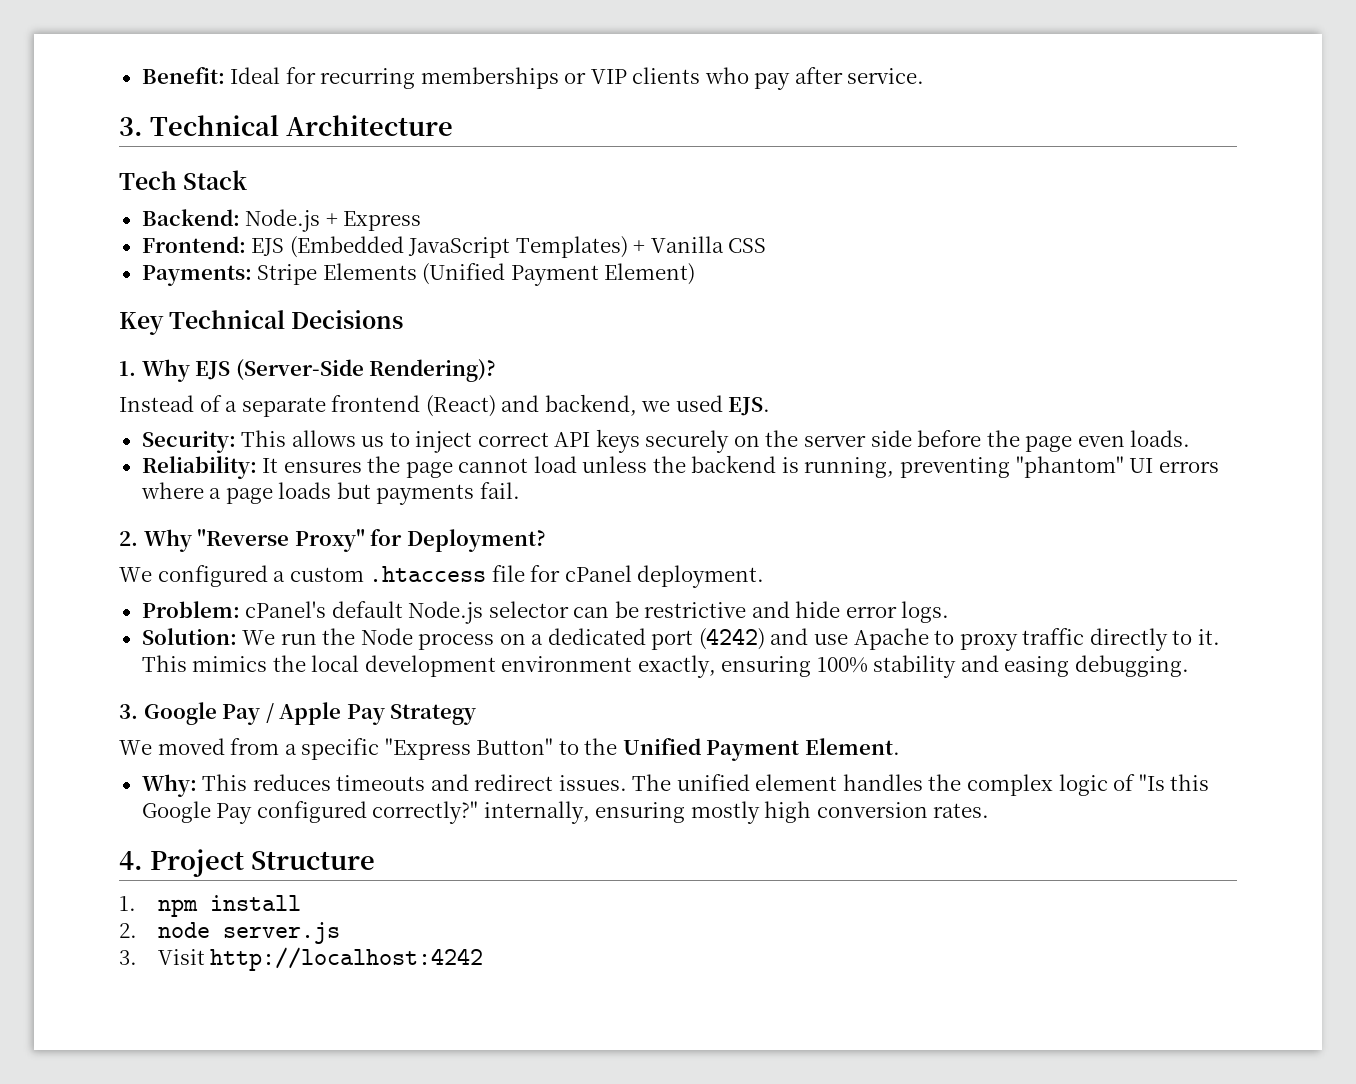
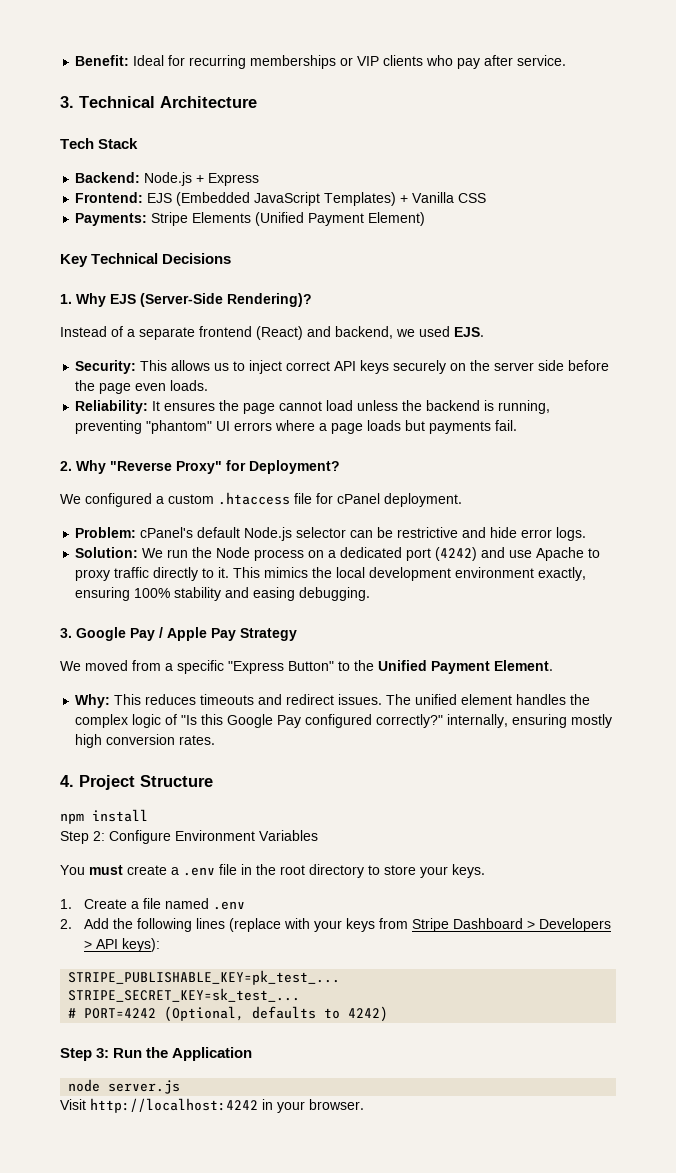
- 1. npm install
+ npm install
- 2. node server.js
+ Step 2: Configure Environment Variables
+ You must create a .env file in the root directory to store your keys.
+ 1. Create a file named .env
+ 2. Add the following lines (replace with your keys from Stripe Dashboard > Developers > API keys):
+ STRIPE_PUBLISHABLE_KEY=pk_test_...
+ STRIPE_SECRET_KEY=sk_test_...
+ # PORT=4242 (Optional, defaults to 4242)
+ Step 3: Run the Application
+ node server.js
- 3. Visit http://localhost:4242
+ Visit http://localhost:4242 in your browser.

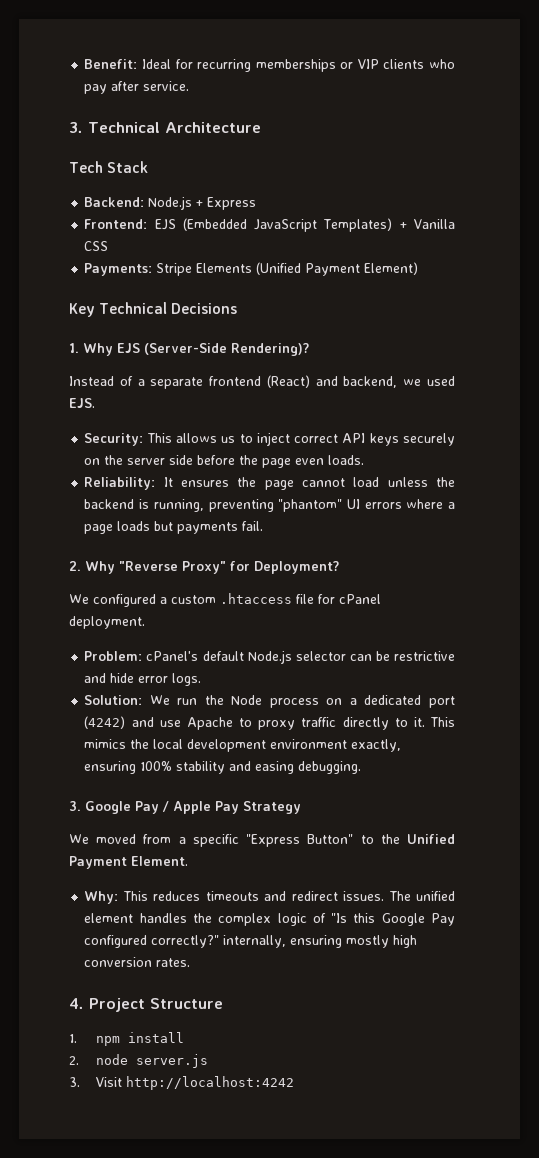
- npm install
+ 1. npm install
- Step 2: Configure Environment Variables
- You must create a .env file in the root directory to store your keys.
- 1. Create a file named .env
- 2. Add the following lines (replace with your keys from Stripe Dashboard > Developers > API keys):
- STRIPE_PUBLISHABLE_KEY=pk_test_...
- STRIPE_SECRET_KEY=sk_test_...
- # PORT=4242 (Optional, defaults to 4242)
- Step 3: Run the Application
- node server.js
+ 2. node server.js
- Visit http://localhost:4242 in your browser.
+ 3. Visit http://localhost:4242

